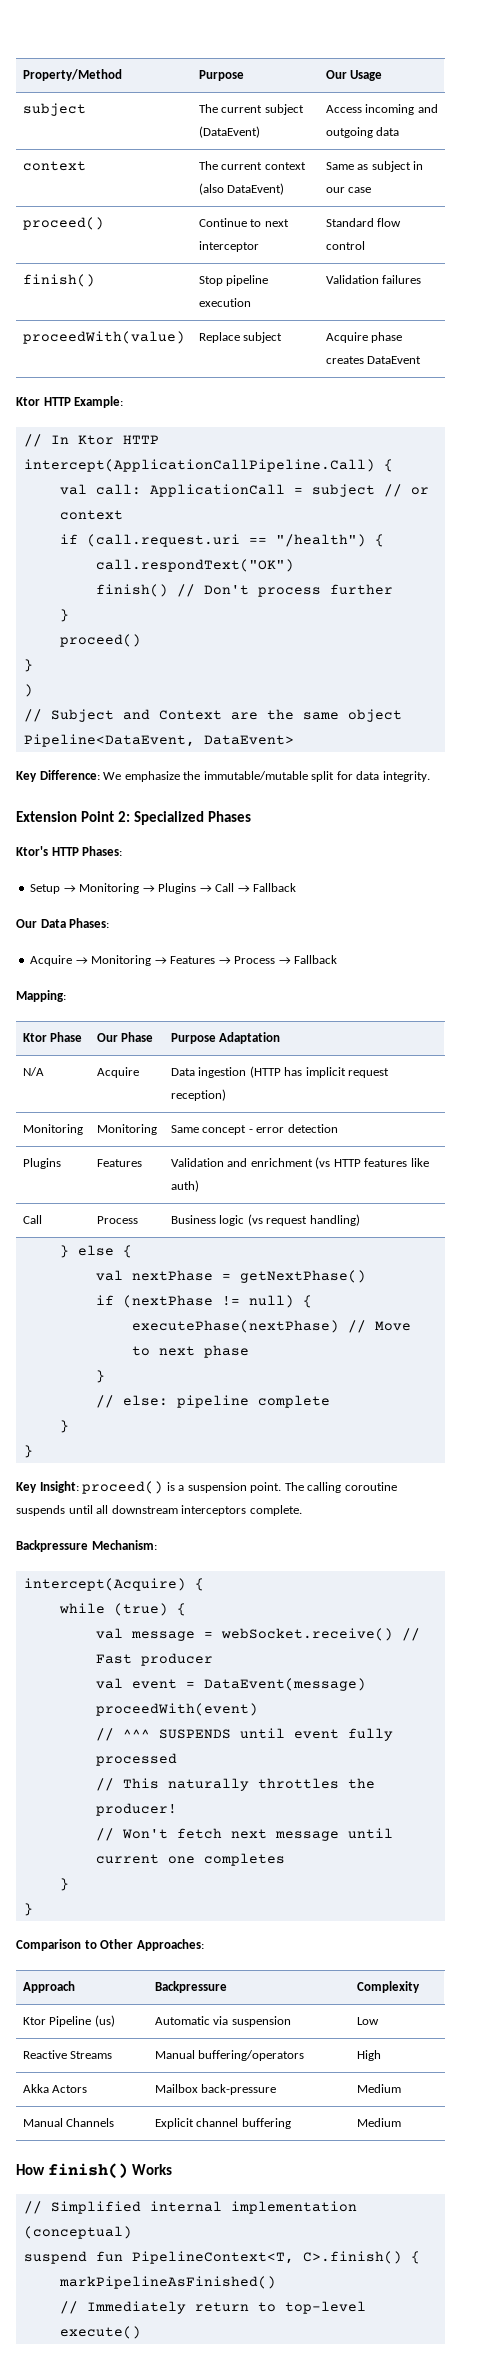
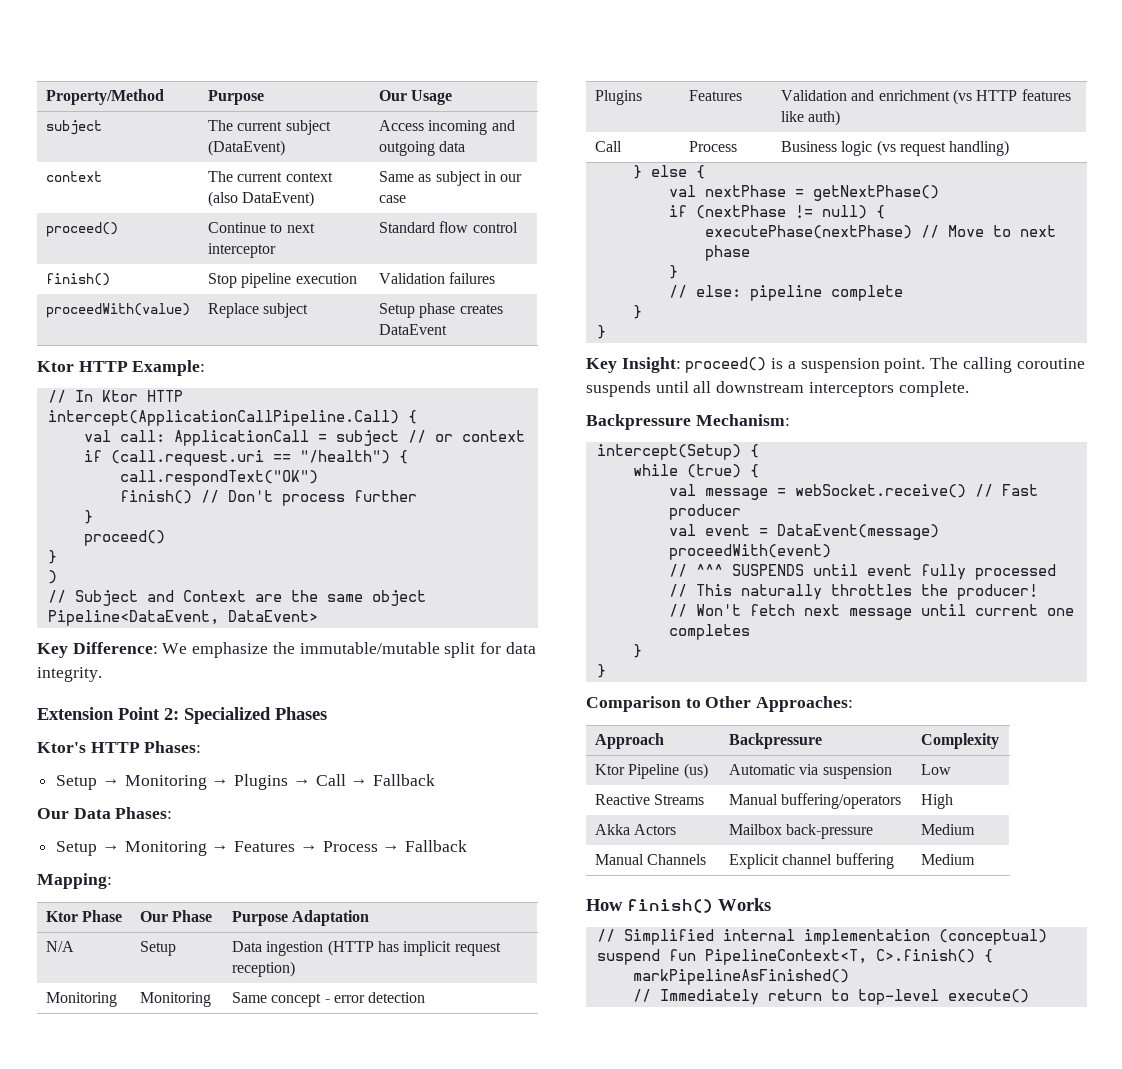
- proceedWith(value) | Replace subject | Acquire phase creates DataEvent
+ proceedWith(value) | Replace subject | Setup phase creates DataEvent
- Acquire → Monitoring → Features → Process → Fallback
+ Setup → Monitoring → Features → Process → Fallback
- N/A | Acquire | Data ingestion (HTTP has implicit request reception)
+ N/A | Setup | Data ingestion (HTTP has implicit request reception)
- intercept(Acquire) {
+ intercept(Setup) {

